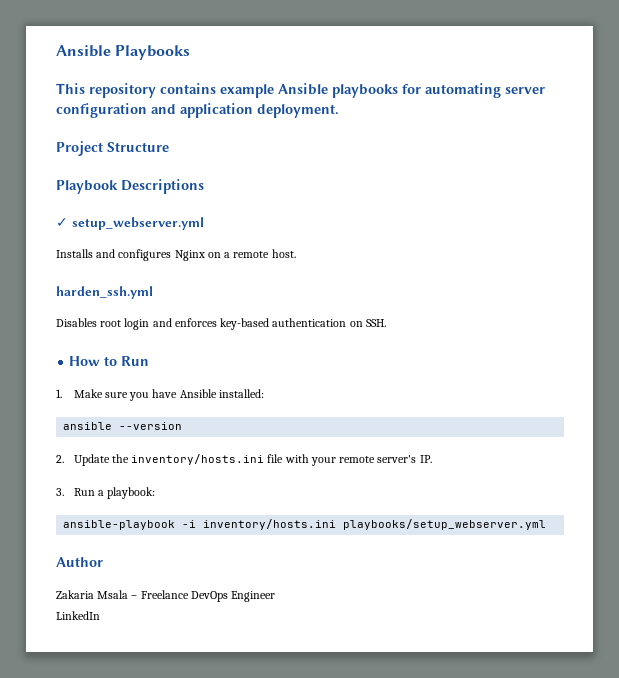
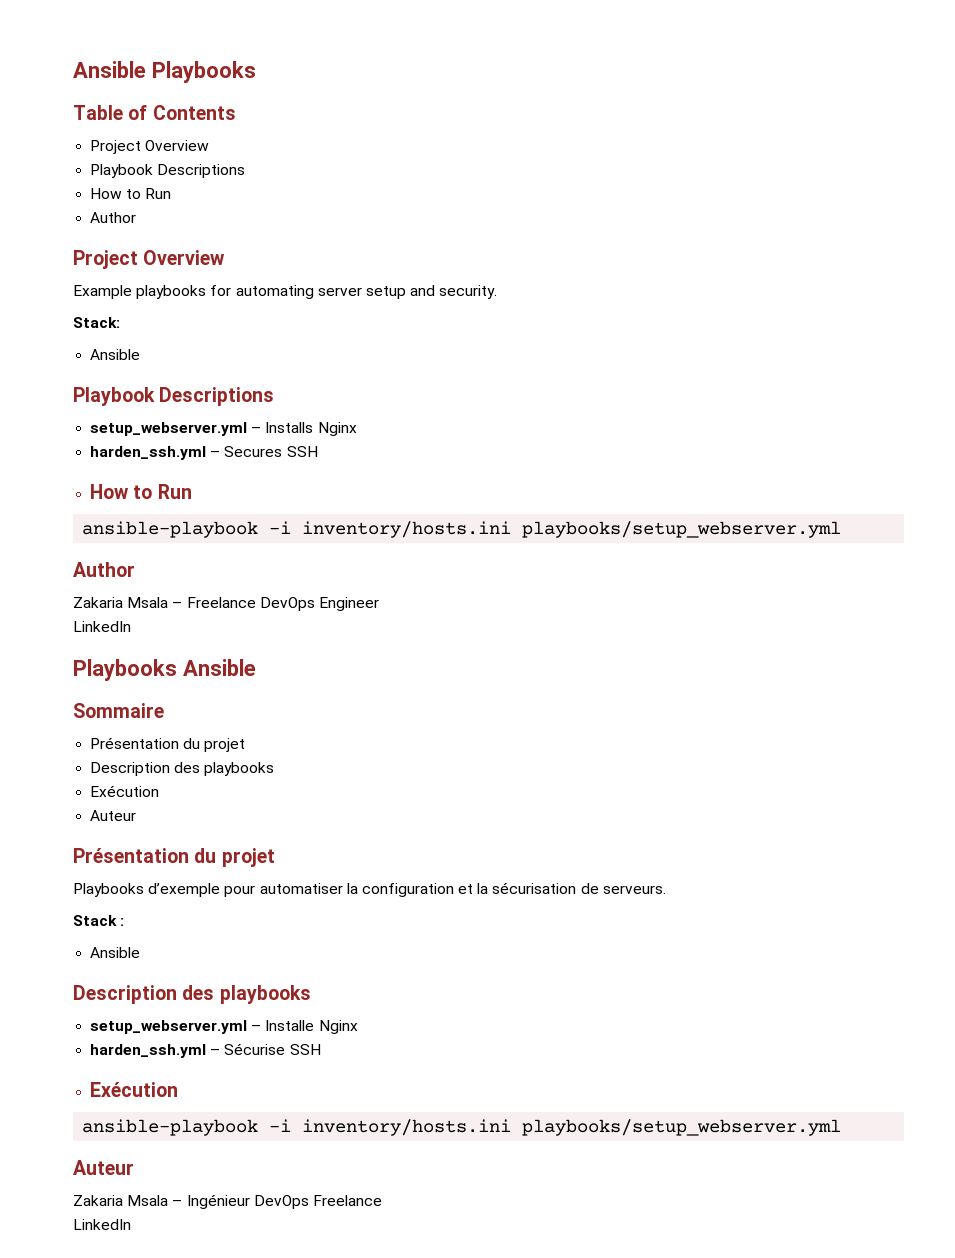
- This repository contains example Ansible playbooks for automating server configuration and application deployment.
- Project Structure
+ Table of Contents
+ Project Overview
  Playbook Descriptions
- ✓ setup_webserver.yml
- Installs and configures Nginx on a remote host.
- harden_ssh.yml
- Disables root login and enforces key-based authentication on SSH.
  How to Run
- 1. Make sure you have Ansible installed:
- ansible --version
- 2. Update the inventory/hosts.ini file with your remote server's IP.
- 3. Run a playbook:
+ Author
+ Project Overview
+ Example playbooks for automating server setup and security.
+ Stack:
+ Ansible
+ Playbook Descriptions
+ setup_webserver.yml – Installs Nginx
+ harden_ssh.yml – Secures SSH
+ How to Run
+ Playbooks Ansible
+ Sommaire
+ Présentation du projet
+ Description des playbooks
+ Exécution
+ Auteur
+ Présentation du projet
+ Playbooks d’exemple pour automatiser la configuration et la sécurisation de serveurs.
+ Stack :
+ Ansible
+ Description des playbooks
+ setup_webserver.yml – Installe Nginx
+ harden_ssh.yml – Sécurise SSH
+ Exécution
+ ansible-playbook -i inventory/hosts.ini playbooks/setup_webserver.yml
+ Auteur
+ Zakaria Msala – Ingénieur DevOps Freelance
+ LinkedIn

